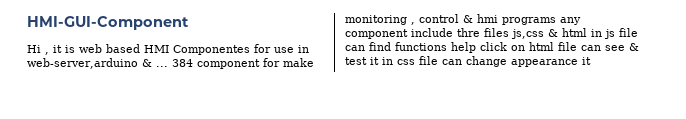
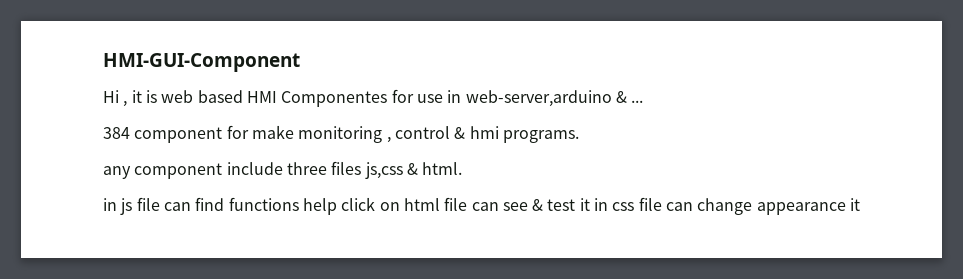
- Hi , it is web based HMI Componentes for use in web-server,arduino & ... 384 component for make monitoring , control & hmi programs any component include thre files js,css & html in js file can find functions help click on html file can see & test it in css file can change appearance it
+ Hi , it is web based HMI Componentes for use in web-server,arduino & ...
+ 384 component for make monitoring , control & hmi programs.
+ any component include three files js,css & html.
+ in js file can find functions help click on html file can see & test it in css file can change appearance it

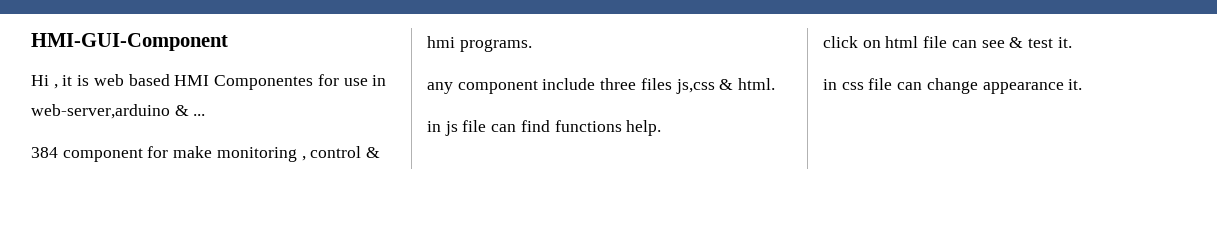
- in js file can find functions help click on html file can see & test it in css file can change appearance it
+ in js file can find functions help.
+ click on html file can see & test it.
+ in css file can change appearance it.

